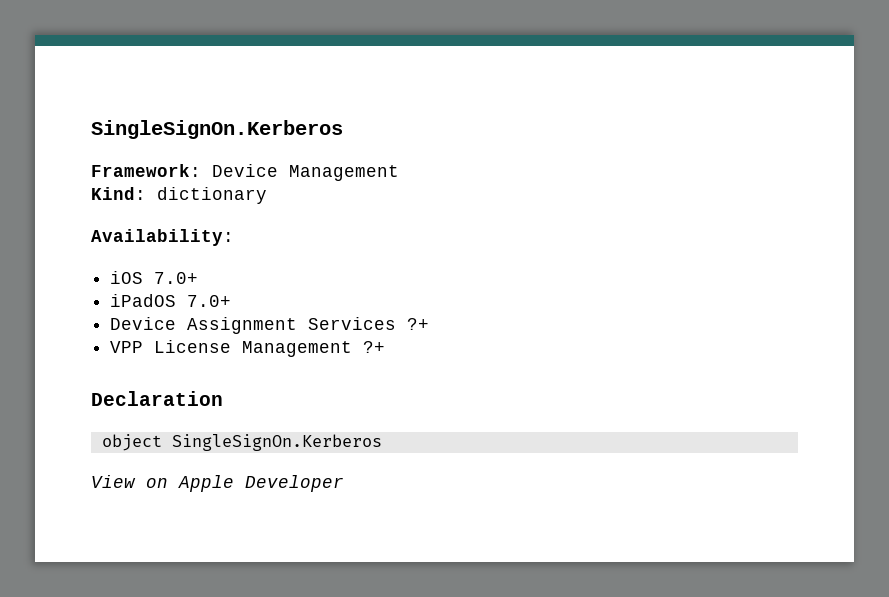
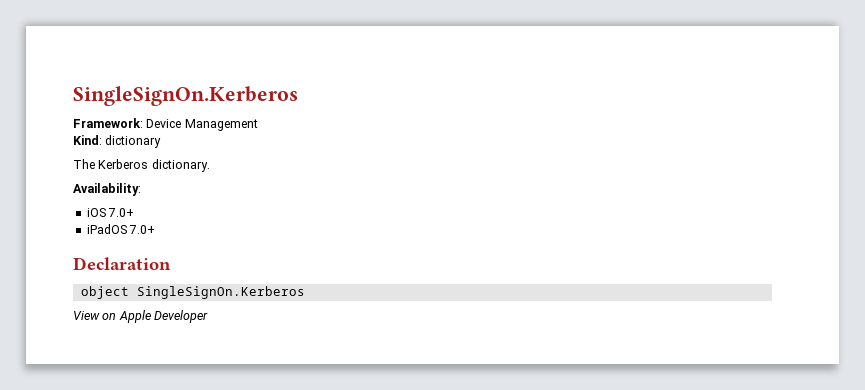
+ The Kerberos dictionary.
- Device Assignment Services ?+
- VPP License Management ?+

